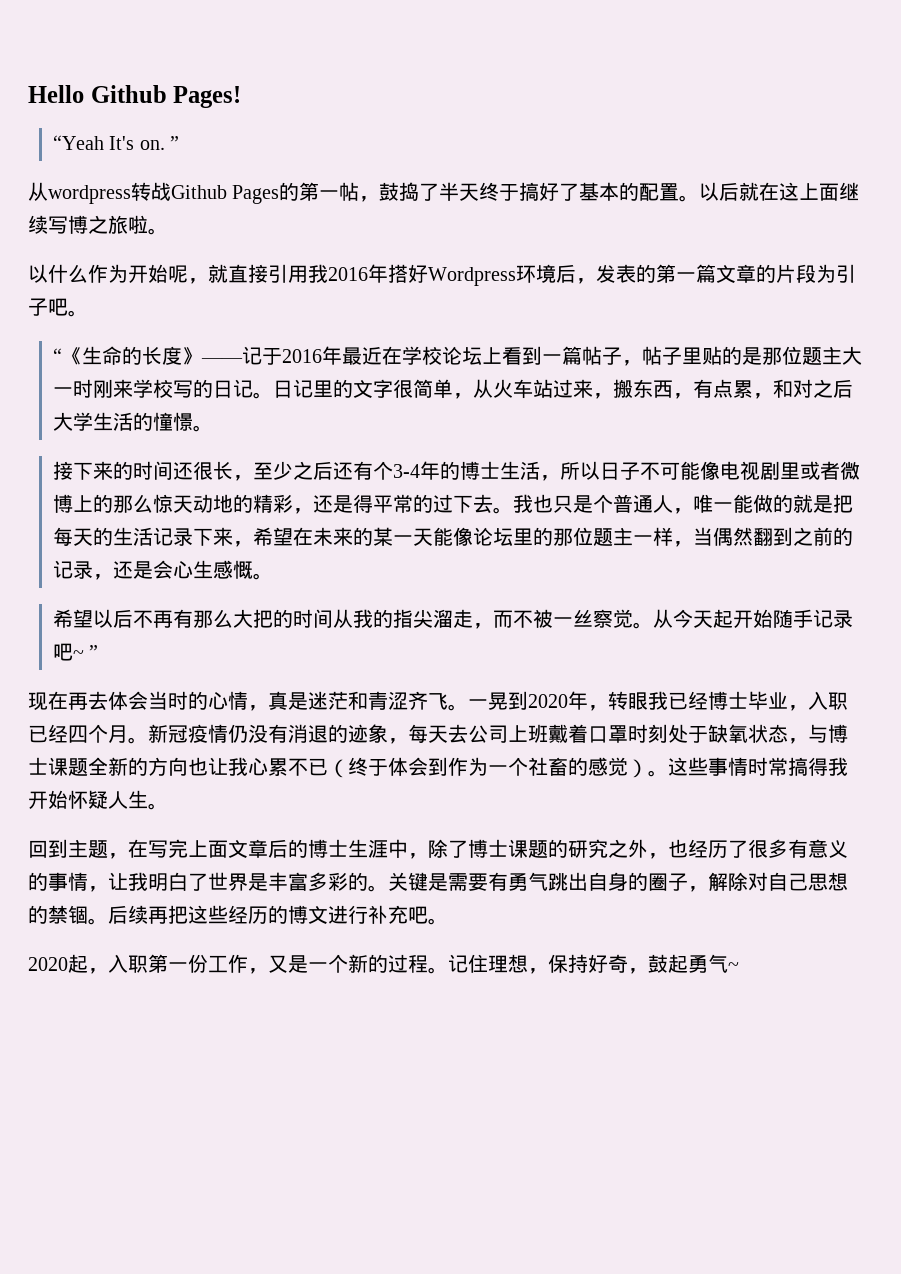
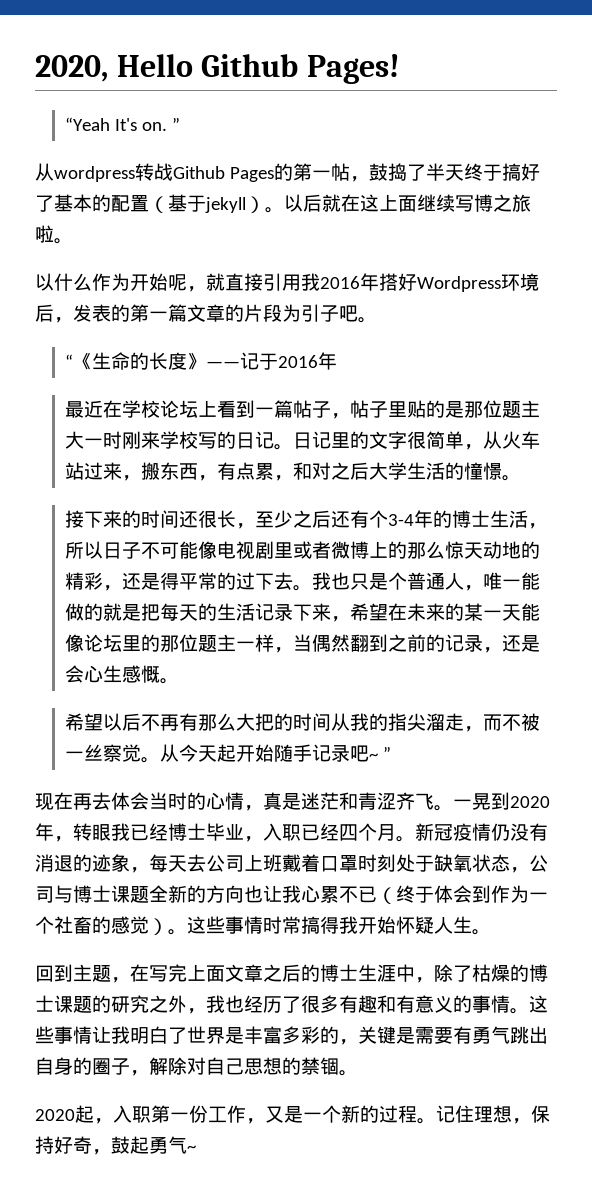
- Hello Github Pages!
+ 2020, Hello Github Pages!
- 从wordpress转战Github Pages的第一帖，鼓捣了半天终于搞好了基本的配置。
+ 从wordpress转战Github Pages的第一帖，鼓捣了半天终于搞好了基本的配置（基于jekyll）。
- “《生命的长度》——记于2016年最近在学校论坛上看到一篇帖子，帖子里贴的是那位题主大一时刚来学校写的日记。
+ “《生命的长度》——记于2016年
+ 最近在学校论坛上看到一篇帖子，帖子里贴的是那位题主大一时刚来学校写的日记。
- 新冠疫情仍没有消退的迹象，每天去公司上班戴着口罩时刻处于缺氧状态，与博士课题全新的方向也让我心累不已（终于体会到作为一个社畜的感觉）。
+ 新冠疫情仍没有消退的迹象，每天去公司上班戴着口罩时刻处于缺氧状态，公司与博士课题全新的方向也让我心累不已（终于体会到作为一个社畜的感觉）。
- 回到主题，在写完上面文章后的博士生涯中，除了博士课题的研究之外，也经历了很多有意义的事情，让我明白了世界是丰富多彩的。关键是需要有勇气跳出自身的圈子，解除对自己思想的禁锢。后续再把这些经历的博文进行补充吧。
+ 回到主题，在写完上面文章之后的博士生涯中，除了枯燥的博士课题的研究之外，我也经历了很多有趣和有意义的事情。这些事情让我明白了世界是丰富多彩的，关键是需要有勇气跳出自身的圈子，解除对自己思想的禁锢。

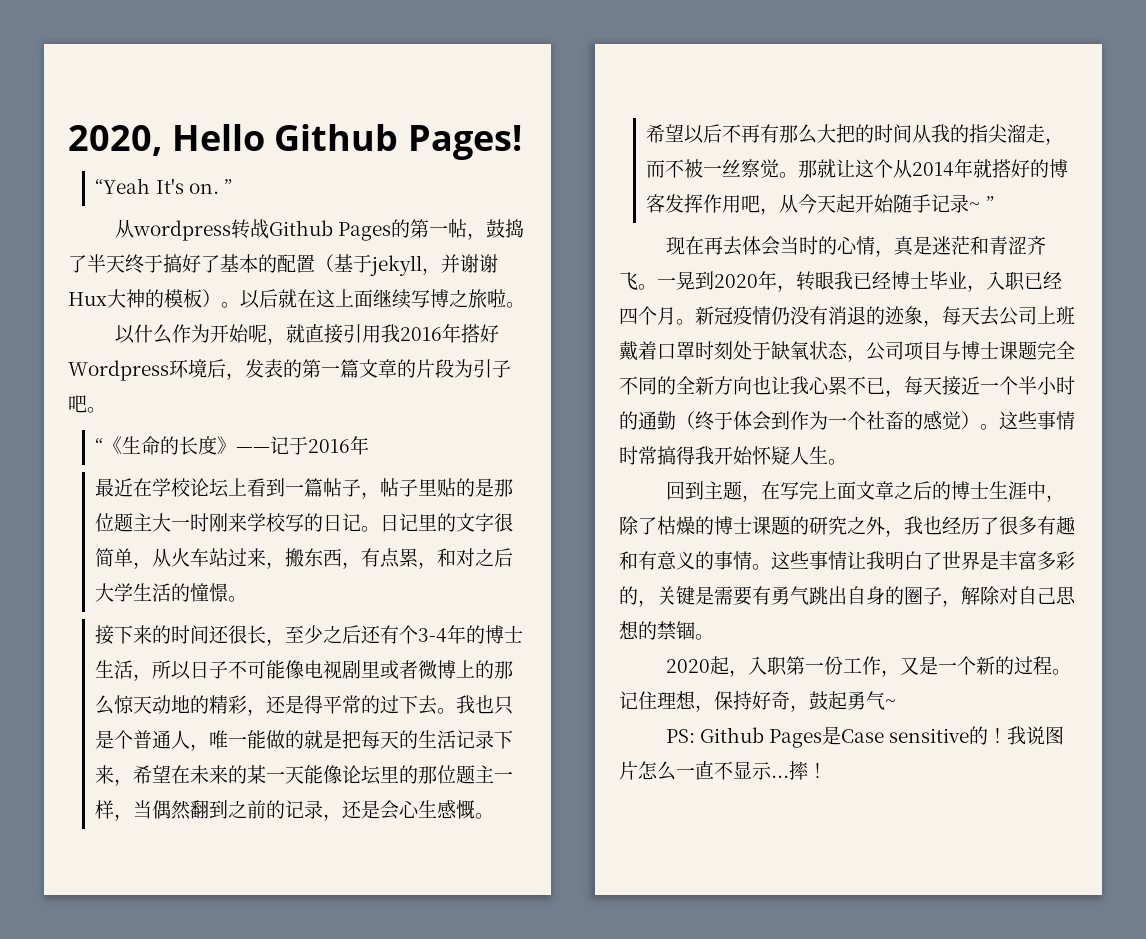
- 从wordpress转战Github Pages的第一帖，鼓捣了半天终于搞好了基本的配置（基于jekyll）。
+ 从wordpress转战Github Pages的第一帖，鼓捣了半天终于搞好了基本的配置（基于jekyll，并谢谢Hux大神的模板）。
- 从今天起开始随手记录吧~ ”
+ 那就让这个从2014年就搭好的博客发挥作用吧，从今天起开始随手记录~ ”
- 新冠疫情仍没有消退的迹象，每天去公司上班戴着口罩时刻处于缺氧状态，公司与博士课题全新的方向也让我心累不已（终于体会到作为一个社畜的感觉）。
+ 新冠疫情仍没有消退的迹象，每天去公司上班戴着口罩时刻处于缺氧状态，公司项目与博士课题完全不同的全新方向也让我心累不已，每天接近一个半小时的通勤（终于体会到作为一个社畜的感觉）。
+ PS: Github Pages是Case sensitive的！我说图片怎么一直不显示...摔！

